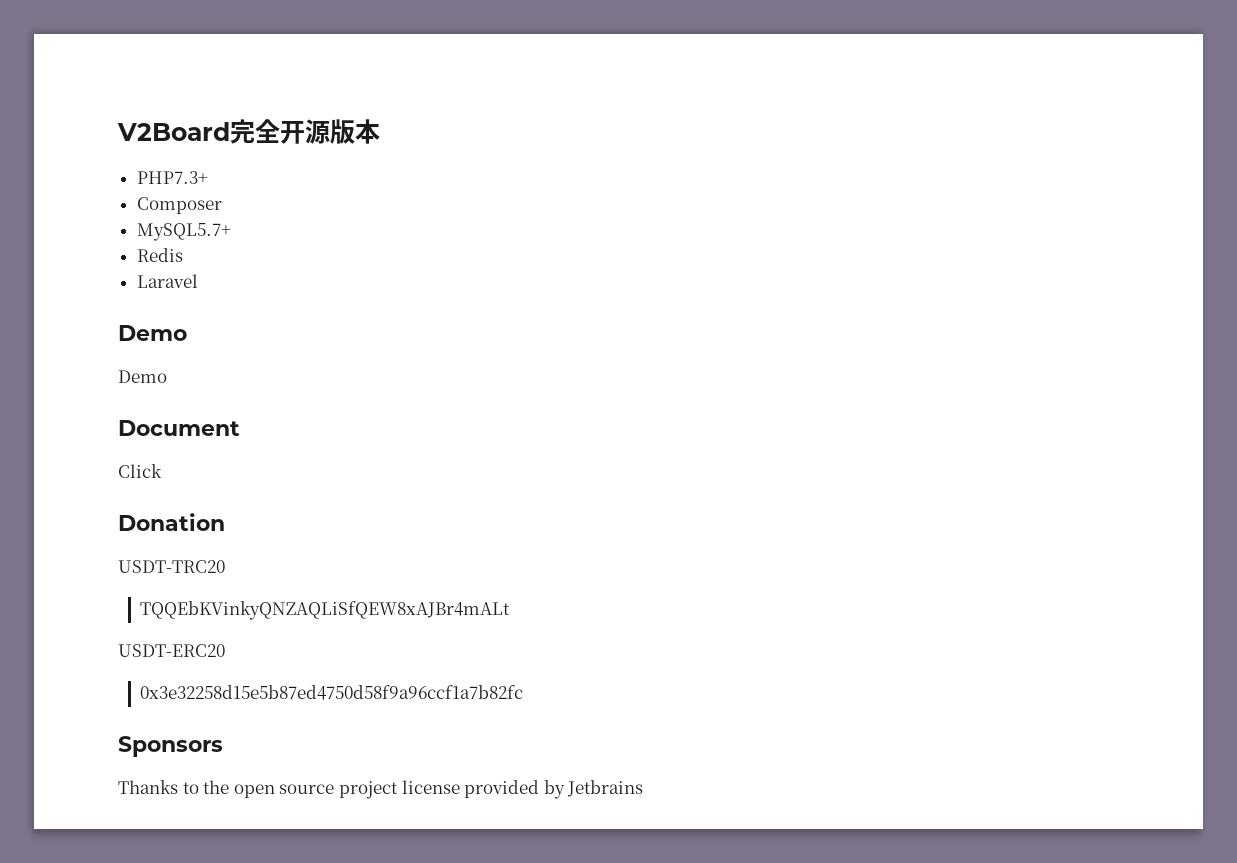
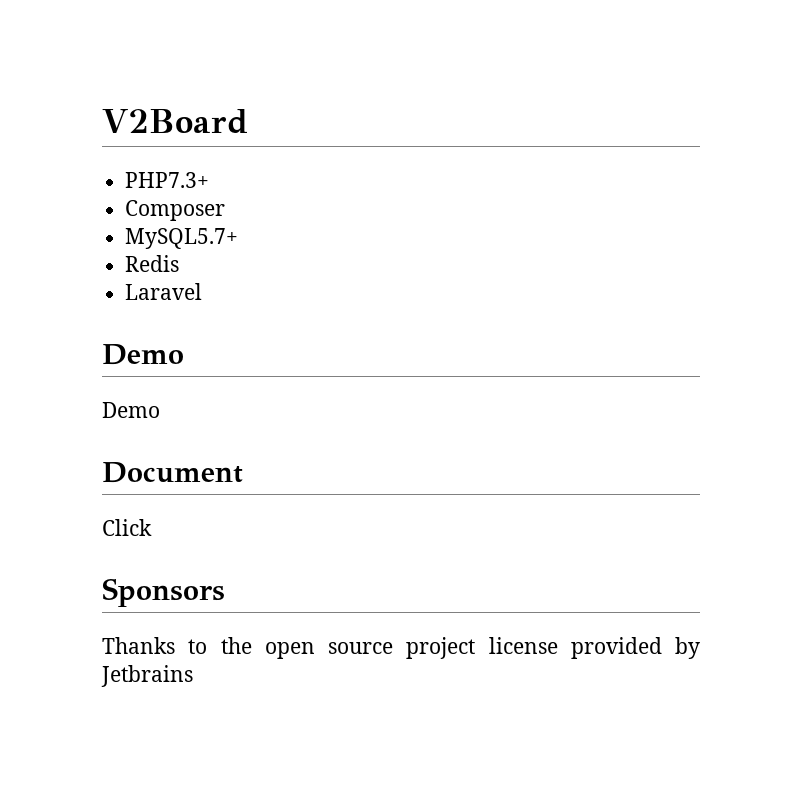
- V2Board完全开源版本
+ V2Board
- Donation
- USDT-TRC20
- TQQEbKVinkyQNZAQLiSfQEW8xAJBr4mALt
- USDT-ERC20
- 0x3e32258d15e5b87ed4750d58f9a96ccf1a7b82fc

